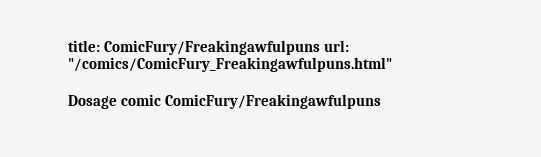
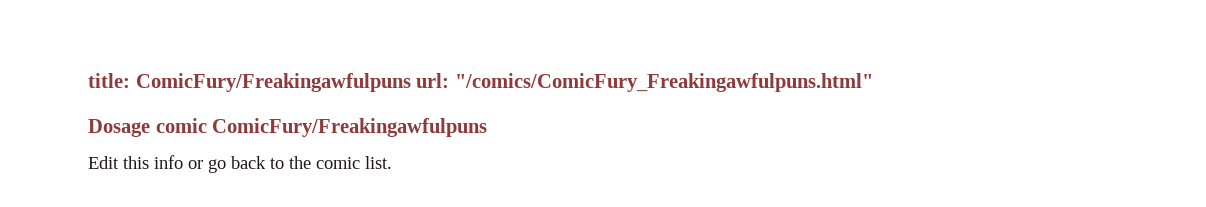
+ Edit this info or go back to the comic list.

